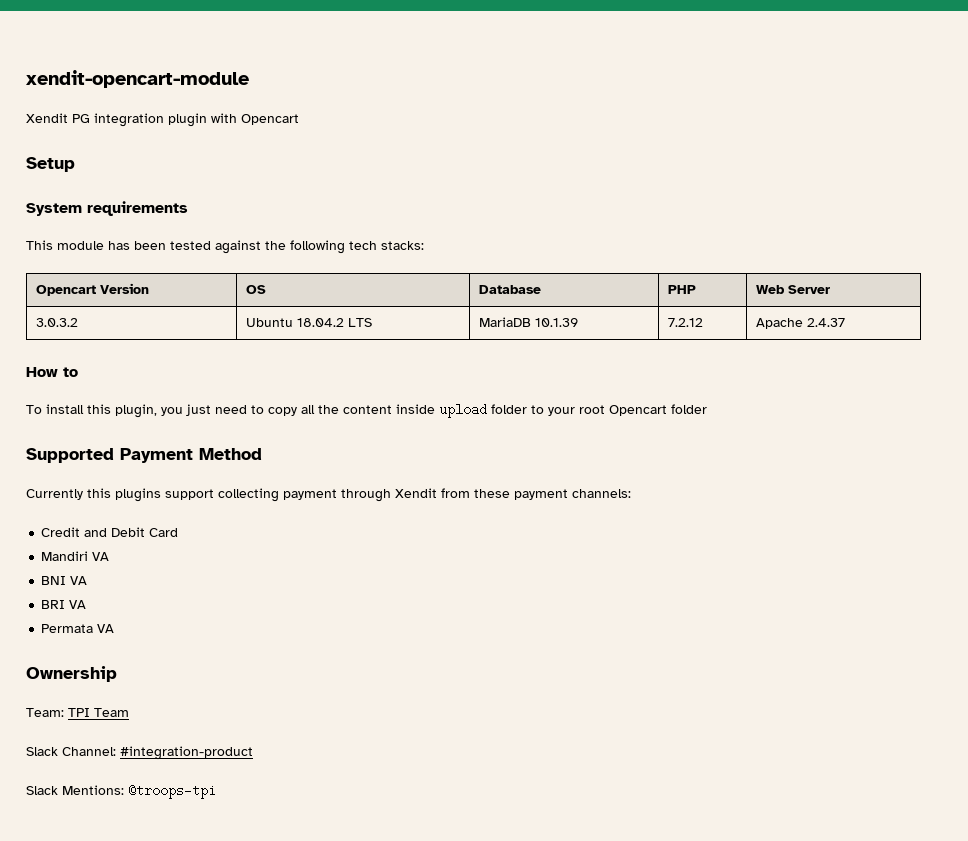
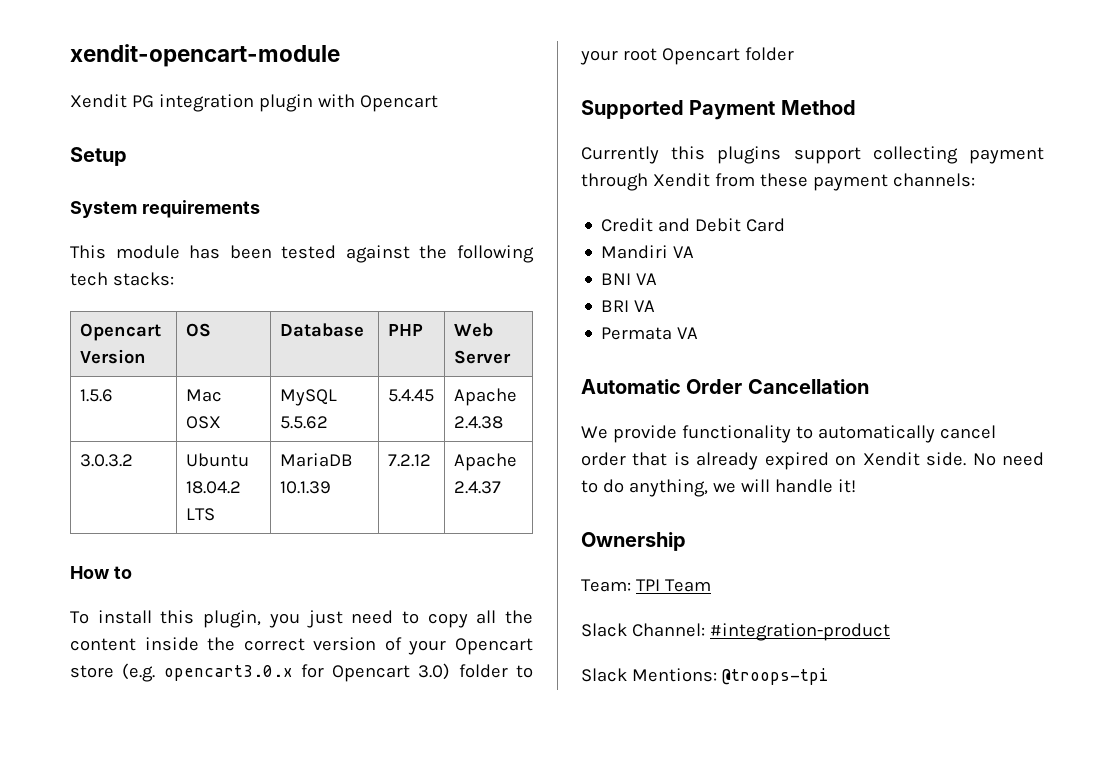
+ 1.5.6 | Mac OSX | MySQL 5.5.62 | 5.4.45 | Apache 2.4.38
- To install this plugin, you just need to copy all the content inside upload folder to your root Opencart folder
+ To install this plugin, you just need to copy all the content inside the correct version of your Opencart store (e.g. opencart3.0.x for Opencart 3.0) folder to your root Opencart folder
+ Automatic Order Cancellation
+ We provide functionality to automatically cancel order that is already expired on Xendit side. No need to do anything, we will handle it!

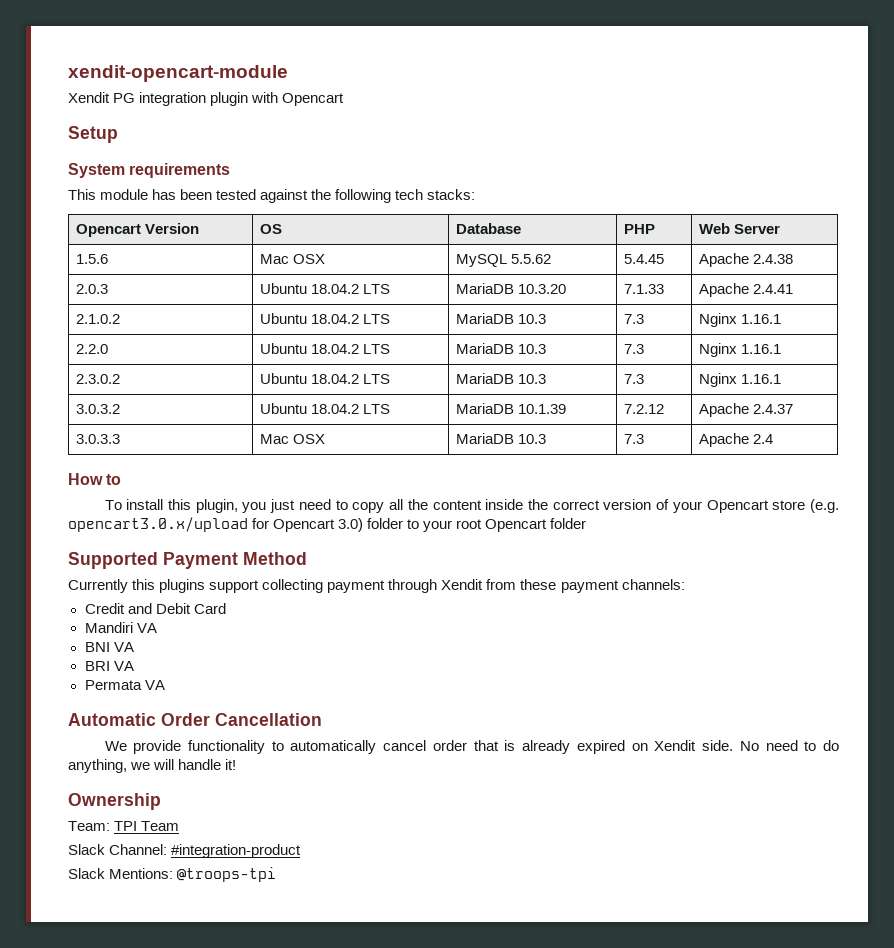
+ 2.0.3 | Ubuntu 18.04.2 LTS | MariaDB 10.3.20 | 7.1.33 | Apache 2.4.41
+ 2.1.0.2 | Ubuntu 18.04.2 LTS | MariaDB 10.3 | 7.3 | Nginx 1.16.1
+ 2.2.0 | Ubuntu 18.04.2 LTS | MariaDB 10.3 | 7.3 | Nginx 1.16.1
+ 2.3.0.2 | Ubuntu 18.04.2 LTS | MariaDB 10.3 | 7.3 | Nginx 1.16.1
+ 3.0.3.3 | Mac OSX | MariaDB 10.3 | 7.3 | Apache 2.4
- To install this plugin, you just need to copy all the content inside the correct version of your Opencart store (e.g. opencart3.0.x for Opencart 3.0) folder to your root Opencart folder
+ To install this plugin, you just need to copy all the content inside the correct version of your Opencart store (e.g. opencart3.0.x/upload for Opencart 3.0) folder to your root Opencart folder

